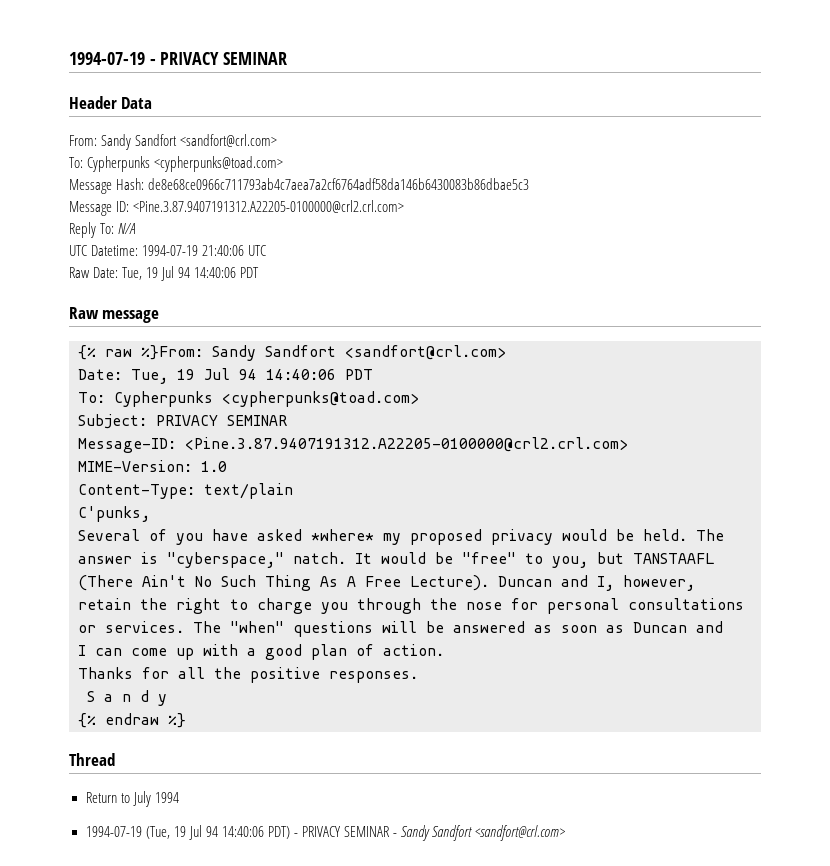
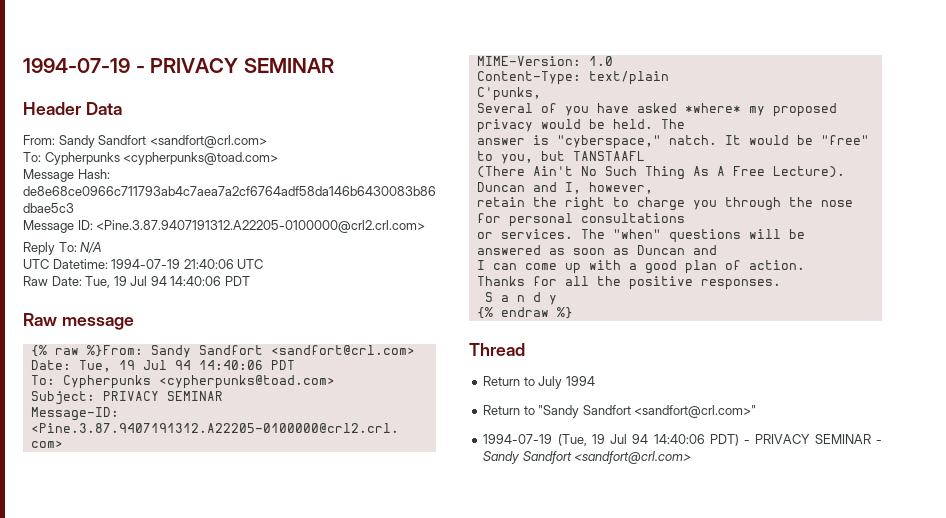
+ Return to "Sandy Sandfort <sandfort@crl.com>"

